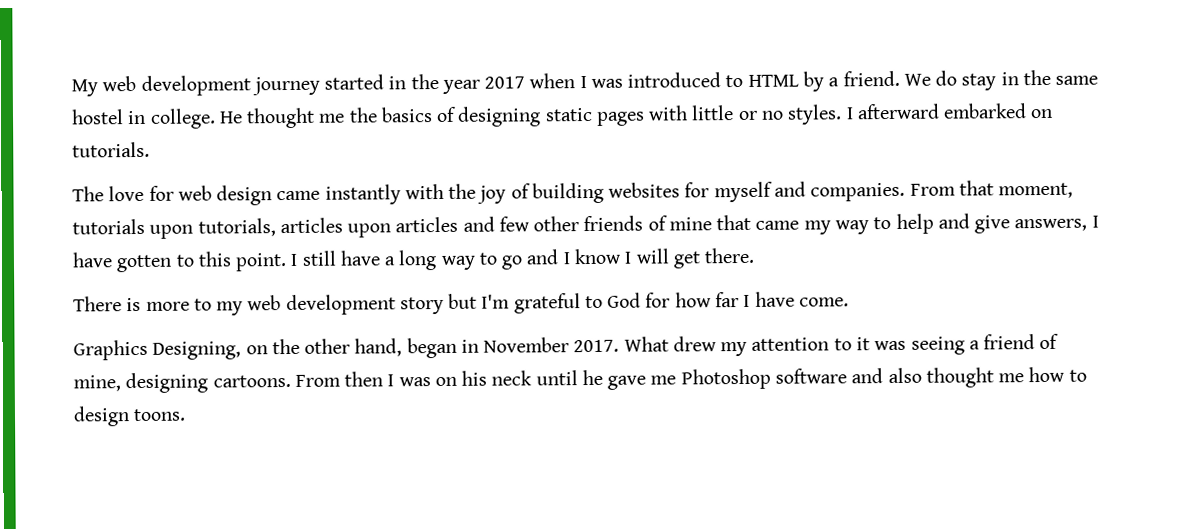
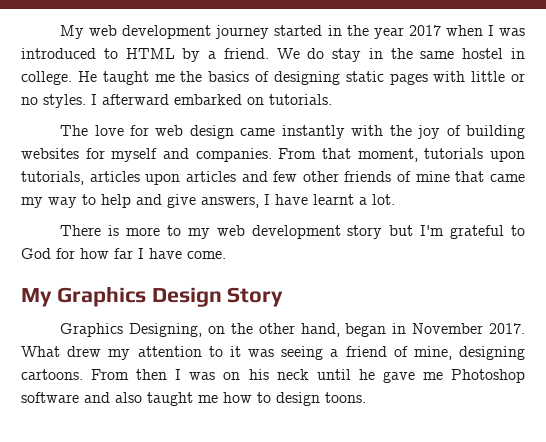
- He thought me the basics of designing static pages with little or no styles.
+ He taught me the basics of designing static pages with little or no styles.
- From that moment, tutorials upon tutorials, articles upon articles and few other friends of mine that came my way to help and give answers, I have gotten to this point. I still have a long way to go and I know I will get there.
+ From that moment, tutorials upon tutorials, articles upon articles and few other friends of mine that came my way to help and give answers, I have learnt a lot.
+ My Graphics Design Story
- From then I was on his neck until he gave me Photoshop software and also thought me how to design toons.
+ From then I was on his neck until he gave me Photoshop software and also taught me how to design toons.

